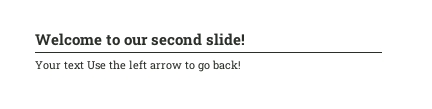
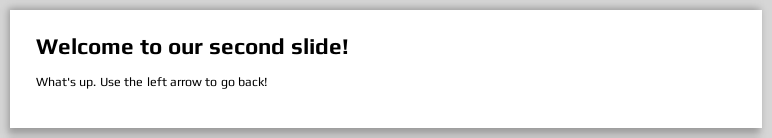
- Your text Use the left arrow to go back!
+ What's up. Use the left arrow to go back!

